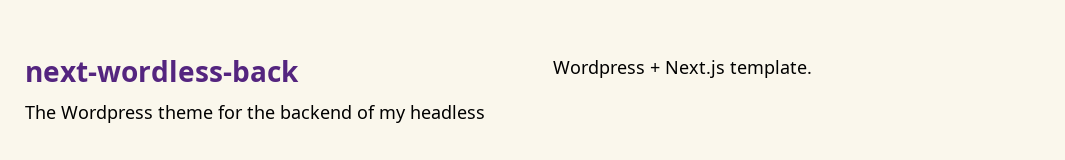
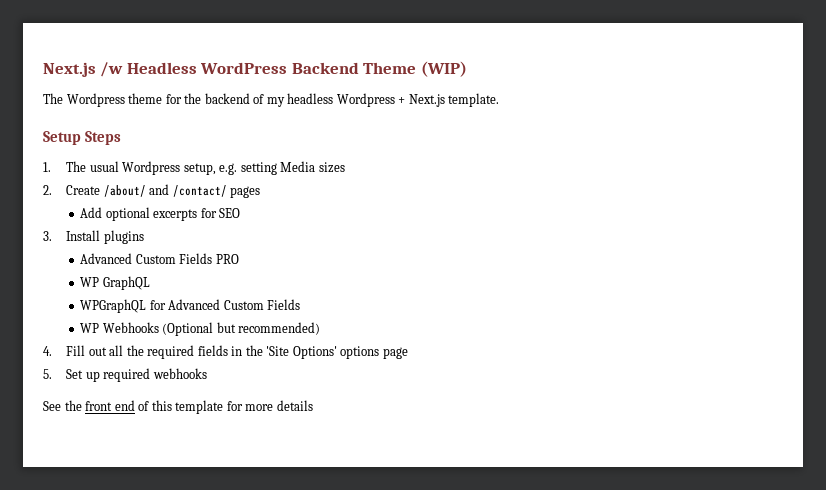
- next-wordless-back
+ Next.js /w Headless WordPress Backend Theme (WIP)
+ Setup Steps
+ 1. The usual Wordpress setup, e.g. setting Media sizes
+ 2. Create /about/ and /contact/ pages
+ Add optional excerpts for SEO
+ 3. Install plugins
+ Advanced Custom Fields PRO
+ WP GraphQL
+ WPGraphQL for Advanced Custom Fields
+ WP Webhooks (Optional but recommended)
+ 4. Fill out all the required fields in the 'Site Options' options page
+ 5. Set up required webhooks
+ See the front end of this template for more details

